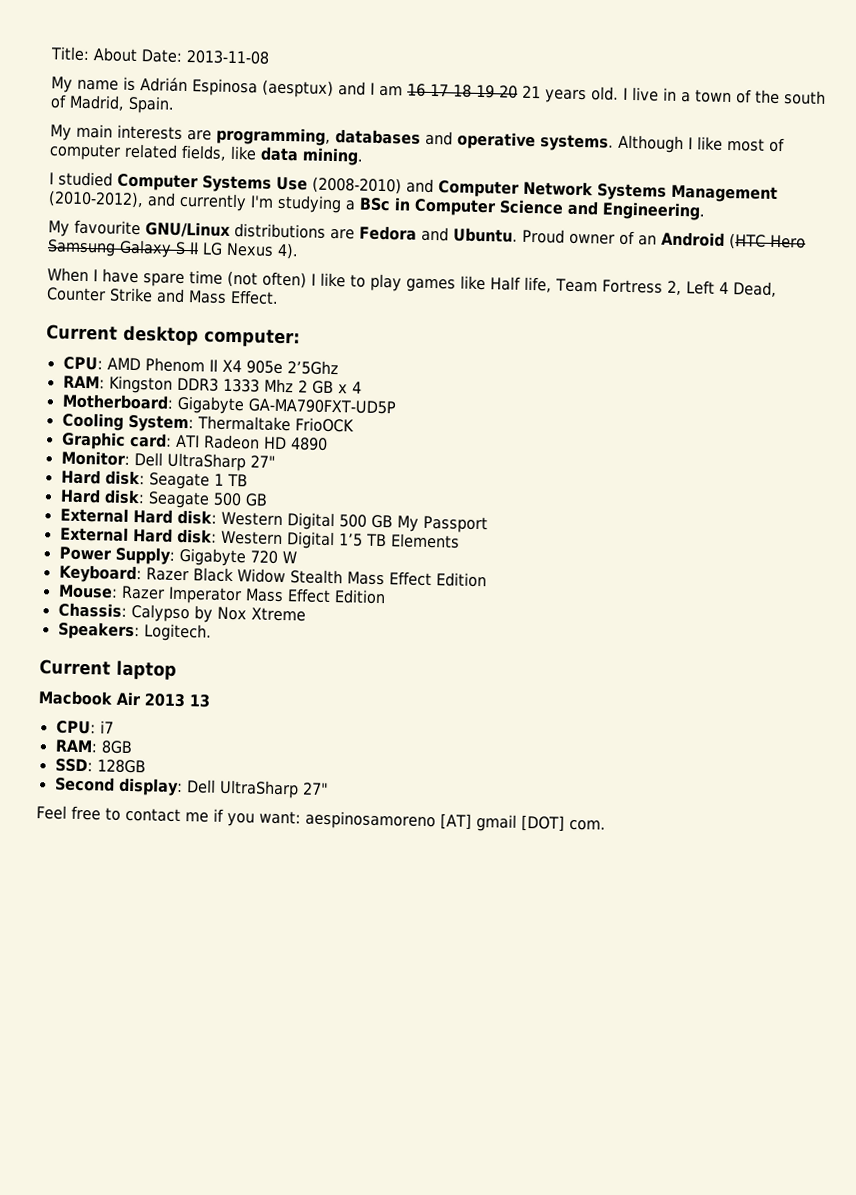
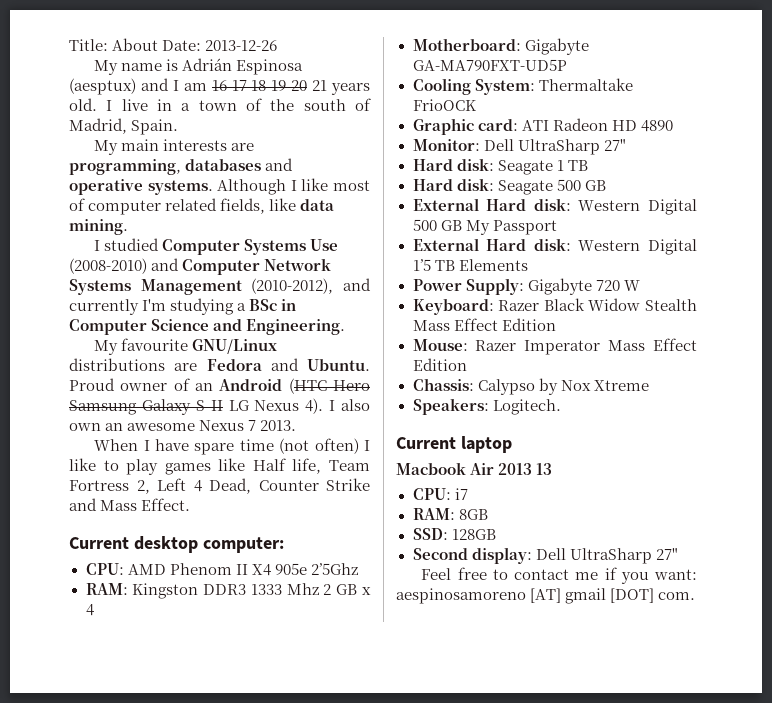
- Title: About Date: 2013-11-08
+ Title: About Date: 2013-12-26
+ I also own an awesome Nexus 7 2013.

